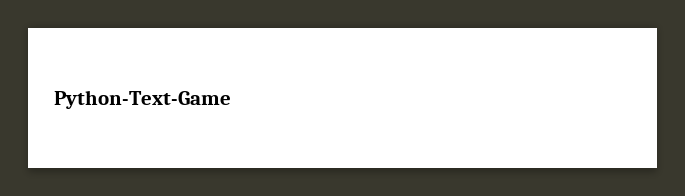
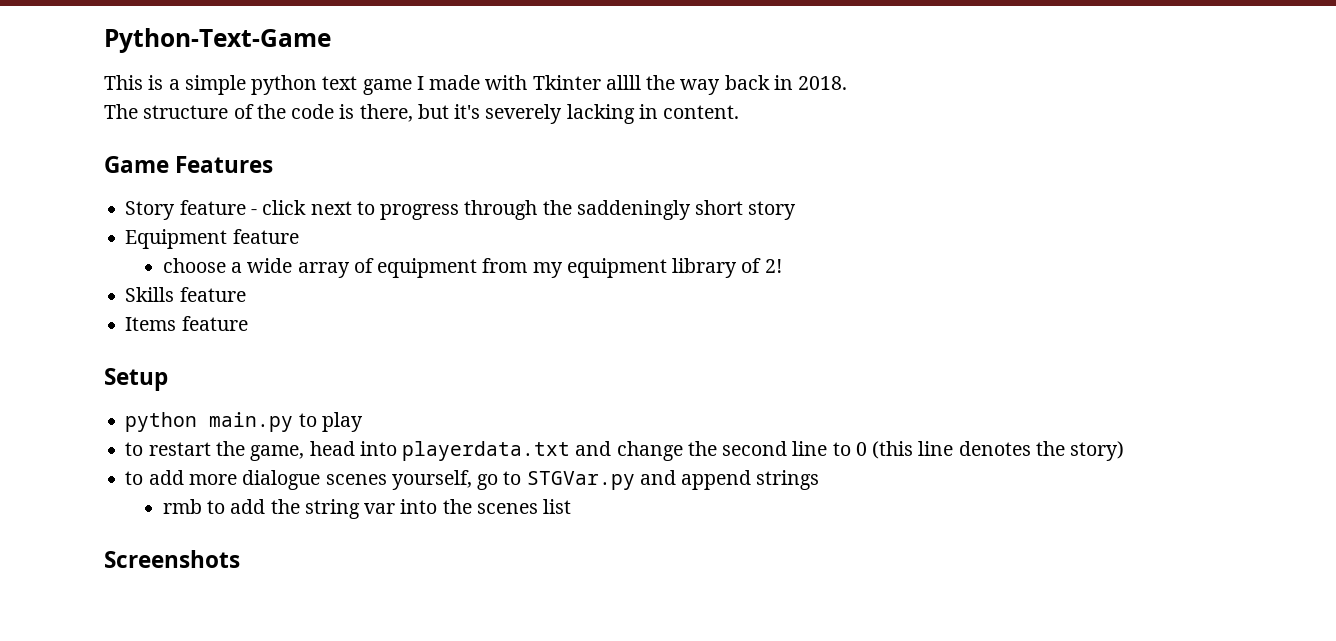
+ This is a simple python text game I made with Tkinter allll the way back in 2018.
+ The structure of the code is there, but it's severely lacking in content.
+ Game Features
+ Story feature - click next to progress through the saddeningly short story
+ Equipment feature
+ choose a wide array of equipment from my equipment library of 2!
+ Skills feature
+ Items feature
+ Setup
+ python main.py to play
+ to restart the game, head into playerdata.txt and change the second line to 0 (this line denotes the story)
+ to add more dialogue scenes yourself, go to STGVar.py and append strings
+ rmb to add the string var into the scenes list
+ Screenshots

